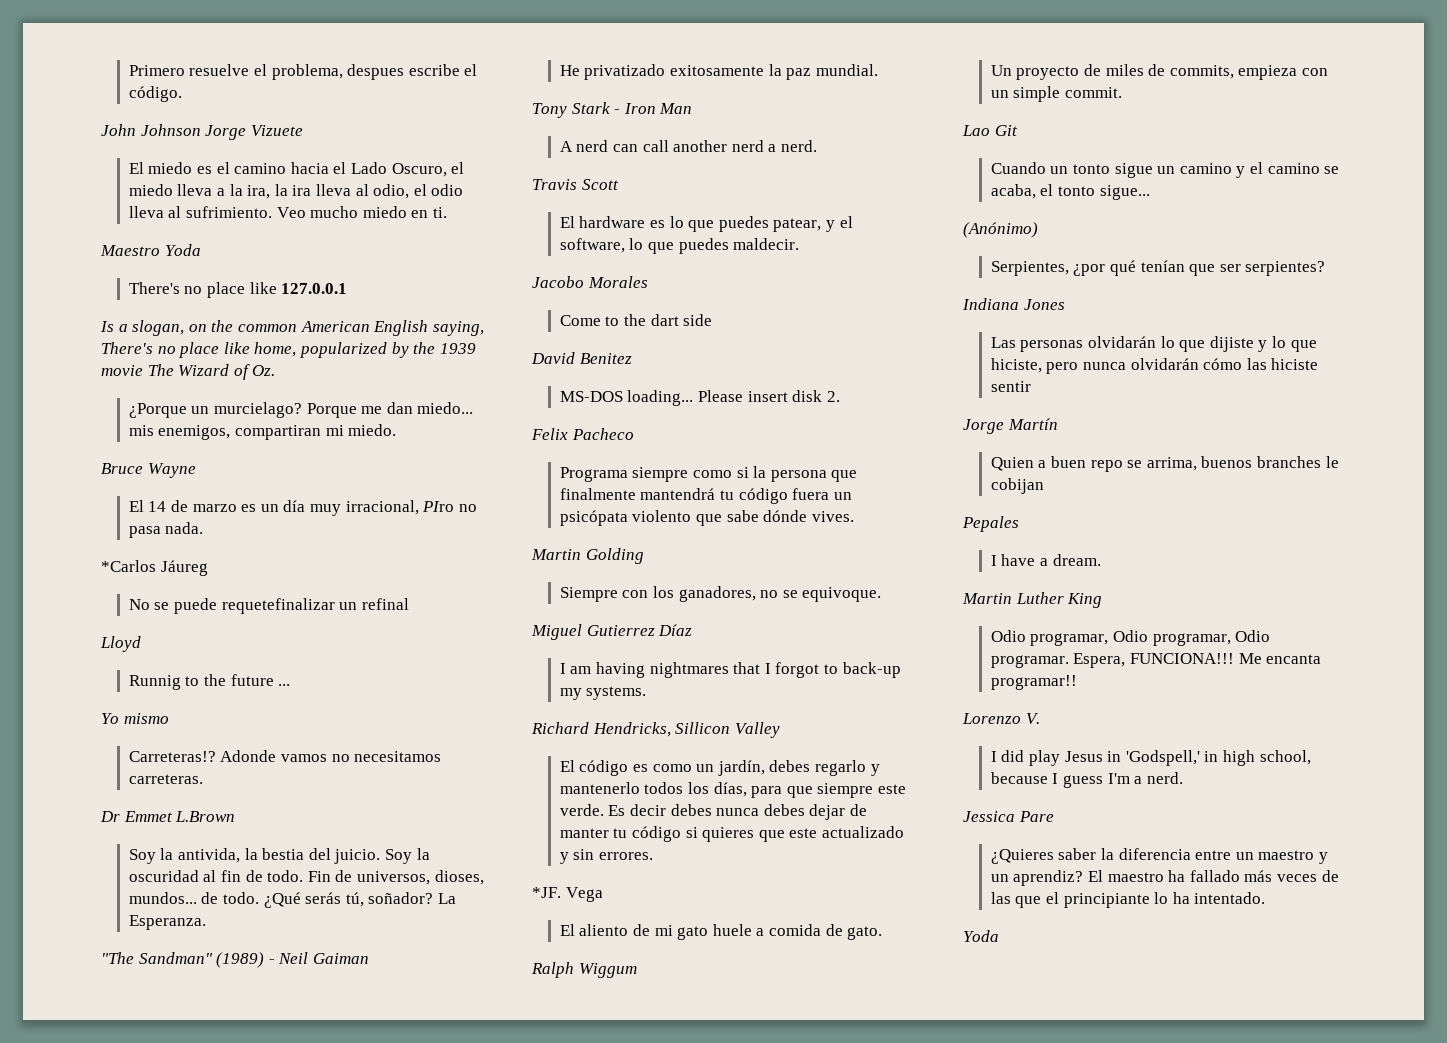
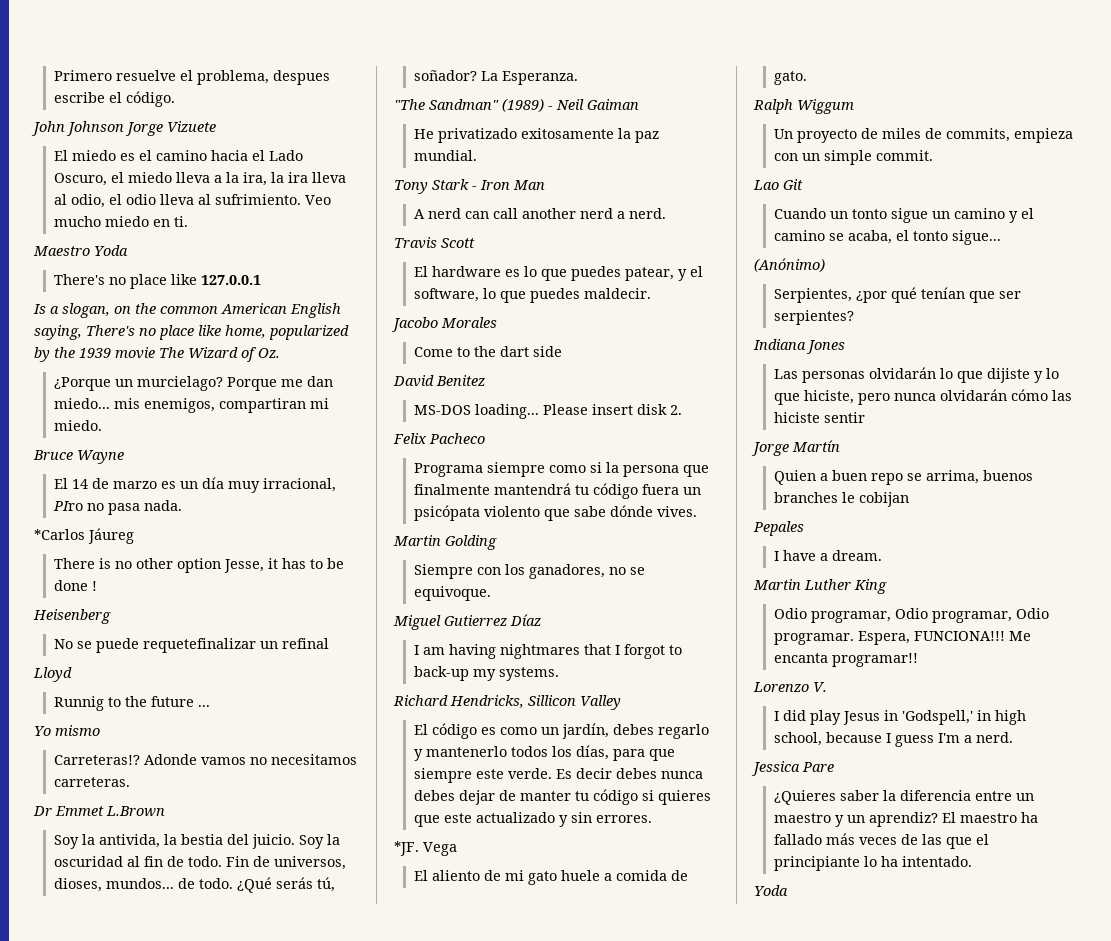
+ There is no other option Jesse, it has to be done !
+ Heisenberg

